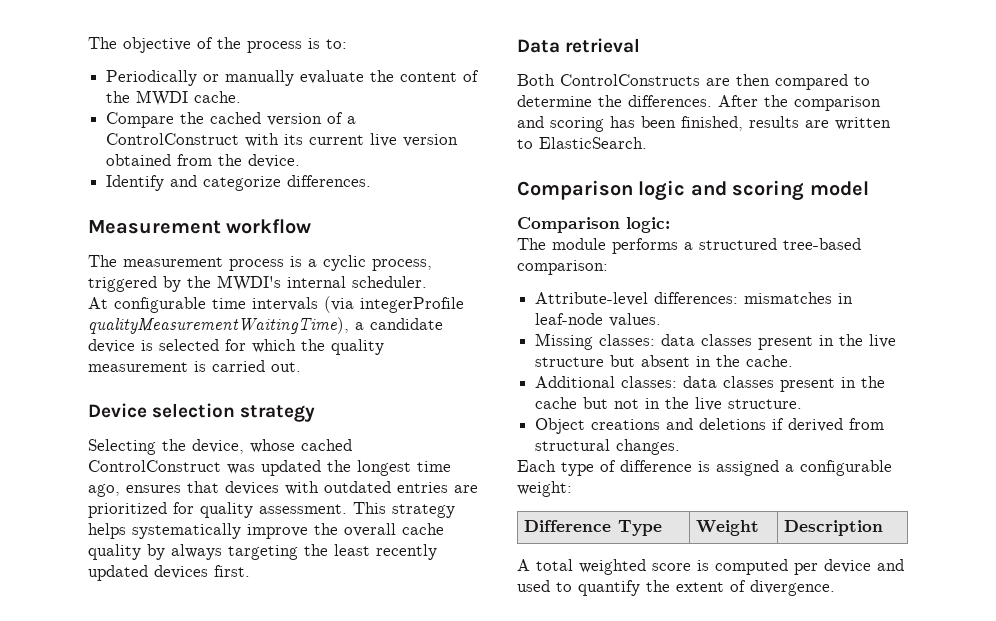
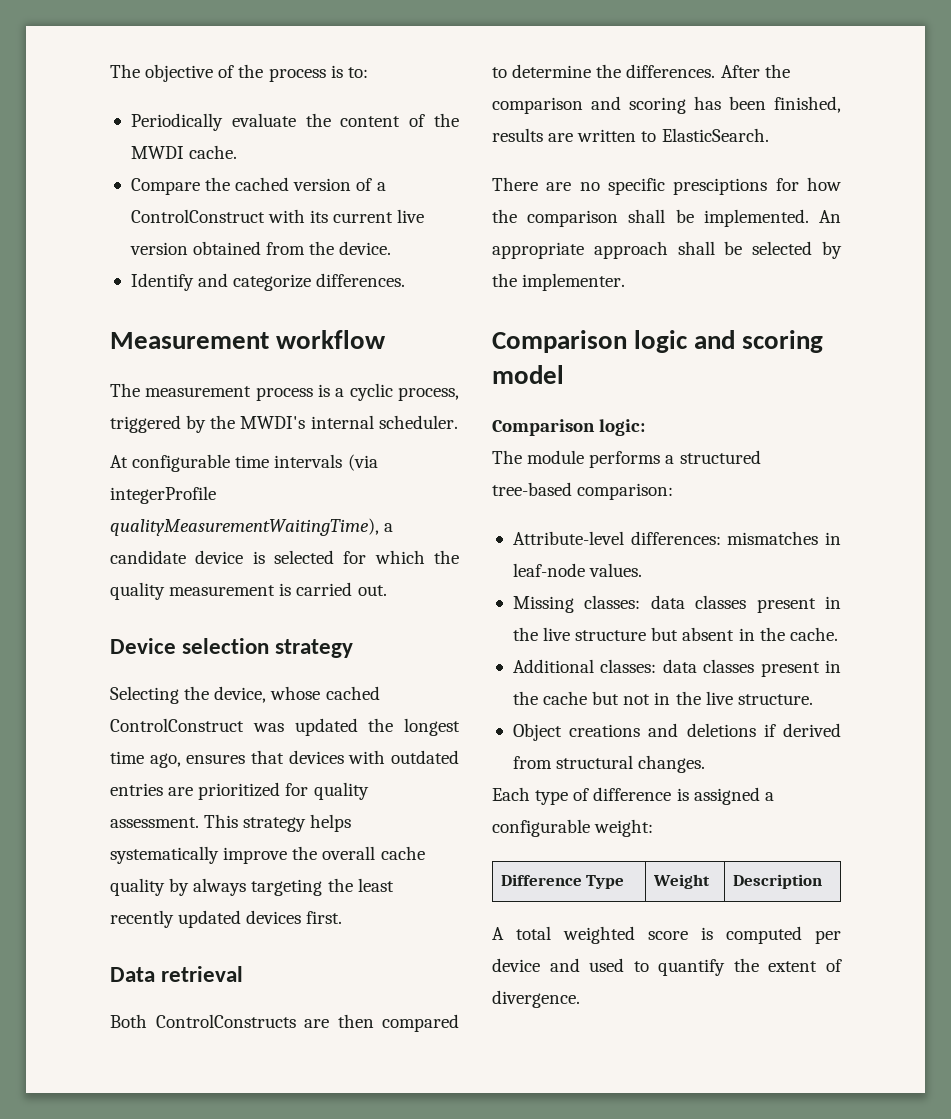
- Periodically or manually evaluate the content of the MWDI cache.
+ Periodically evaluate the content of the MWDI cache.
+ There are no specific presciptions for how the comparison shall be implemented. An appropriate approach shall be selected by the implementer.

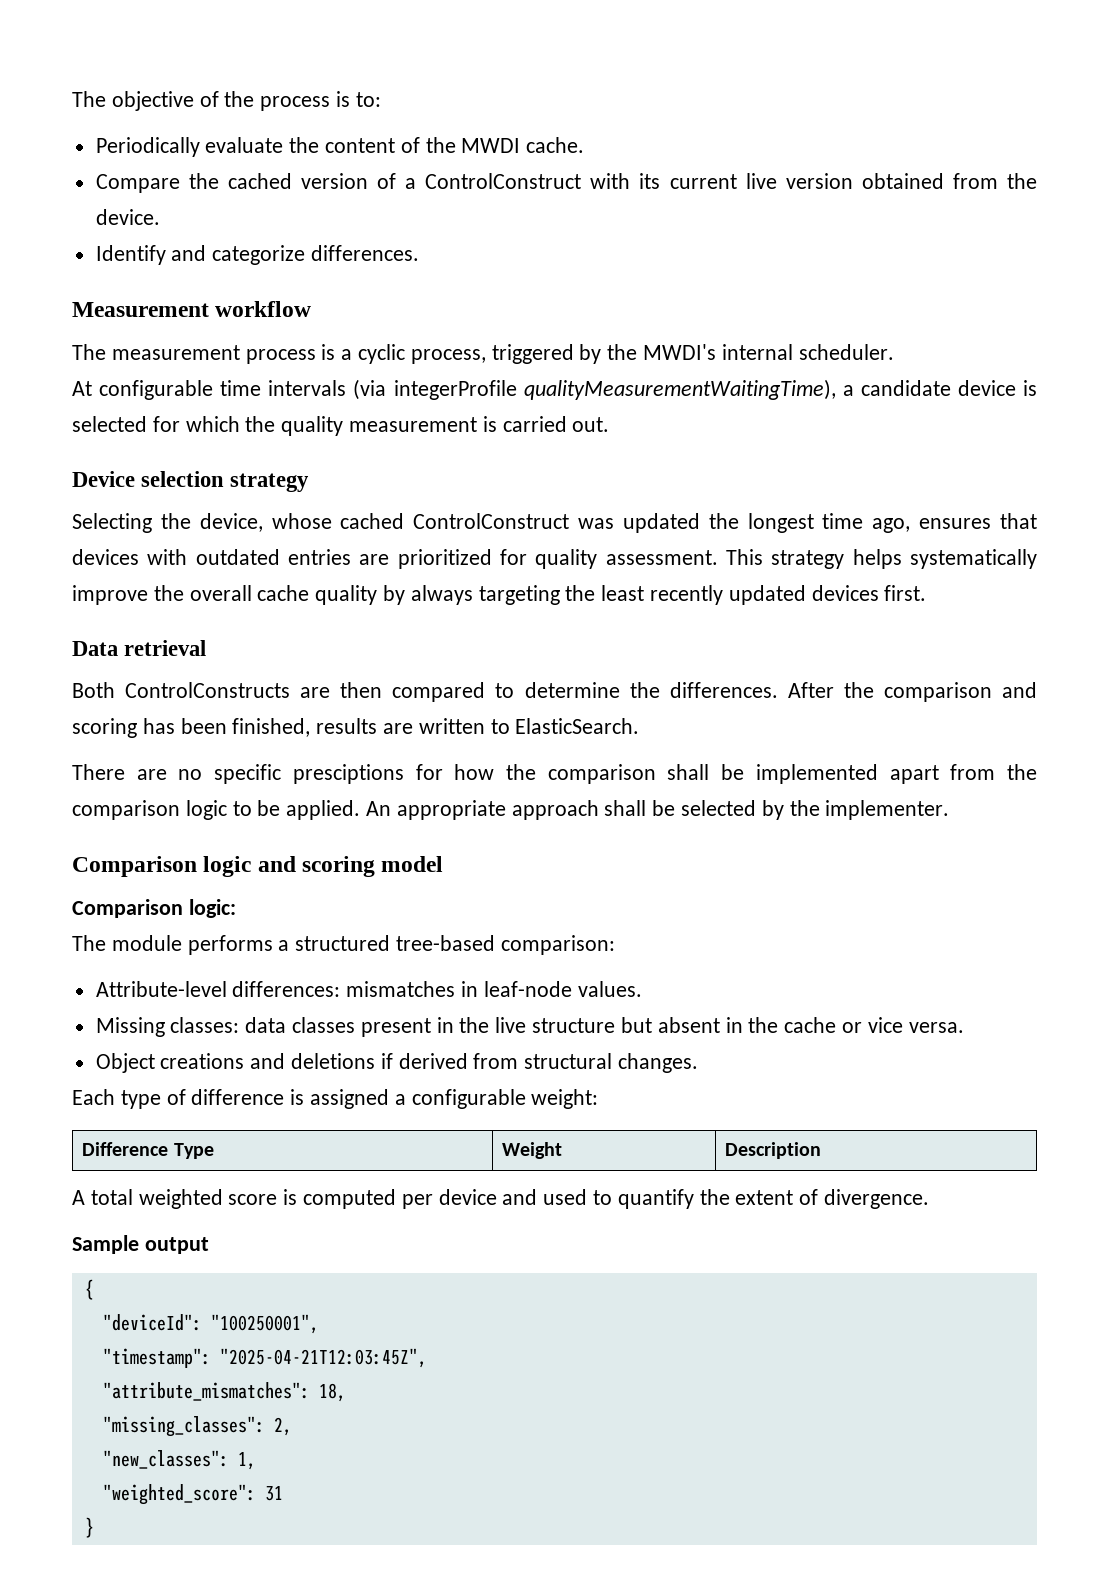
- There are no specific presciptions for how the comparison shall be implemented.
+ There are no specific presciptions for how the comparison shall be implemented apart from the comparison logic to be applied.
- Missing classes: data classes present in the live structure but absent in the cache.
- Additional classes: data classes present in the cache but not in the live structure.
+ Missing classes: data classes present in the live structure but absent in the cache or vice versa.
+ Sample output
+ {
+ "deviceId": "100250001",
+ "timestamp": "2025-04-21T12:03:45Z",
+ "attribute_mismatches": 18,
+ "missing_classes": 2,
+ "new_classes": 1,
+ "weighted_score": 31
+ }

